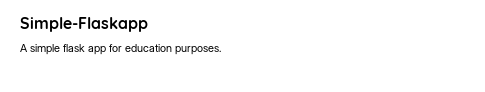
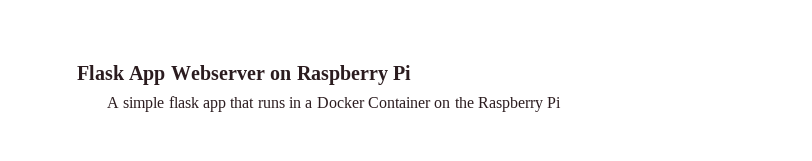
- Simple-Flaskapp
- A simple flask app for education purposes.
+ Flask App Webserver on Raspberry Pi
+ A simple flask app that runs in a Docker Container on the Raspberry Pi

